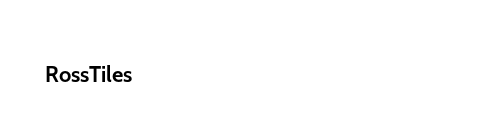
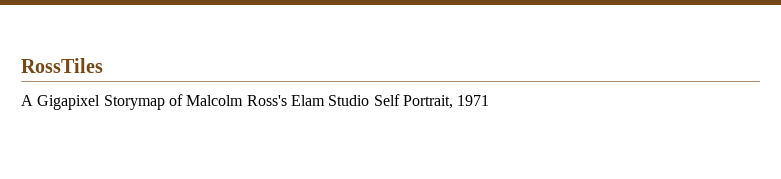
+ A Gigapixel Storymap of Malcolm Ross's Elam Studio Self Portrait, 1971

